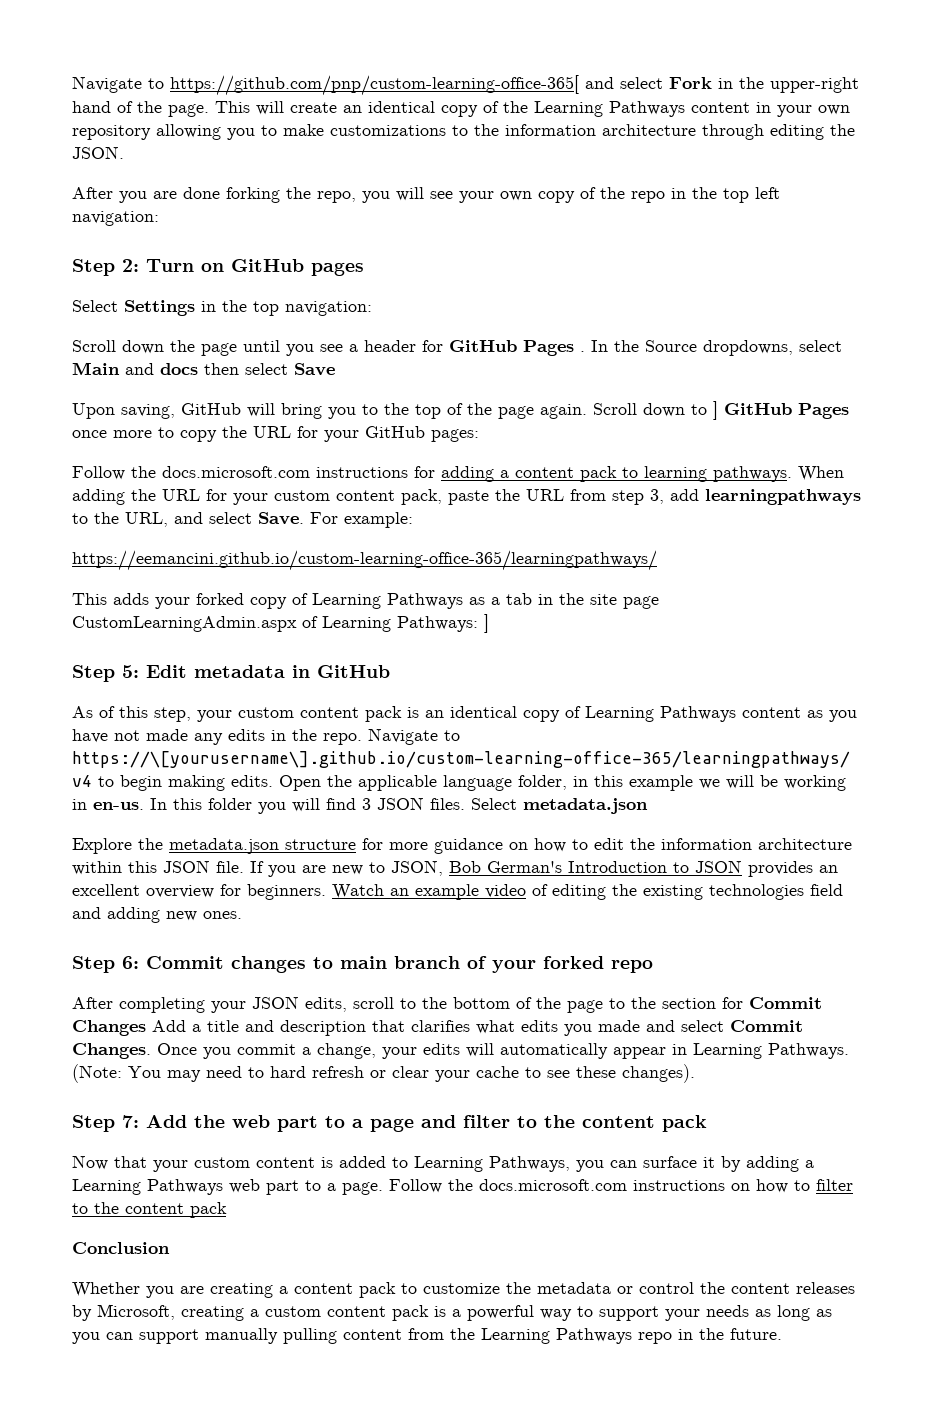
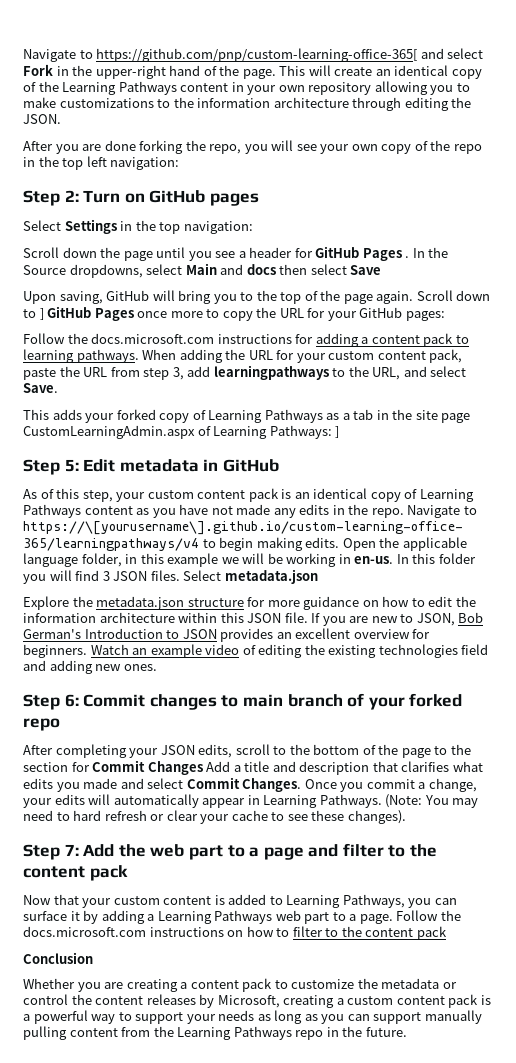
- For example:
- https://eemancini.github.io/custom-learning-office-365/learningpathways/

